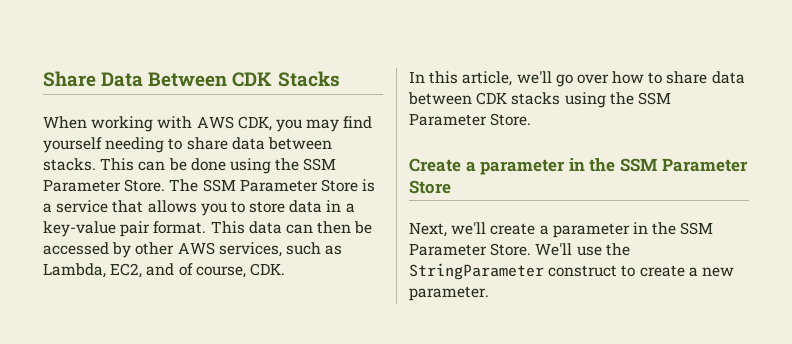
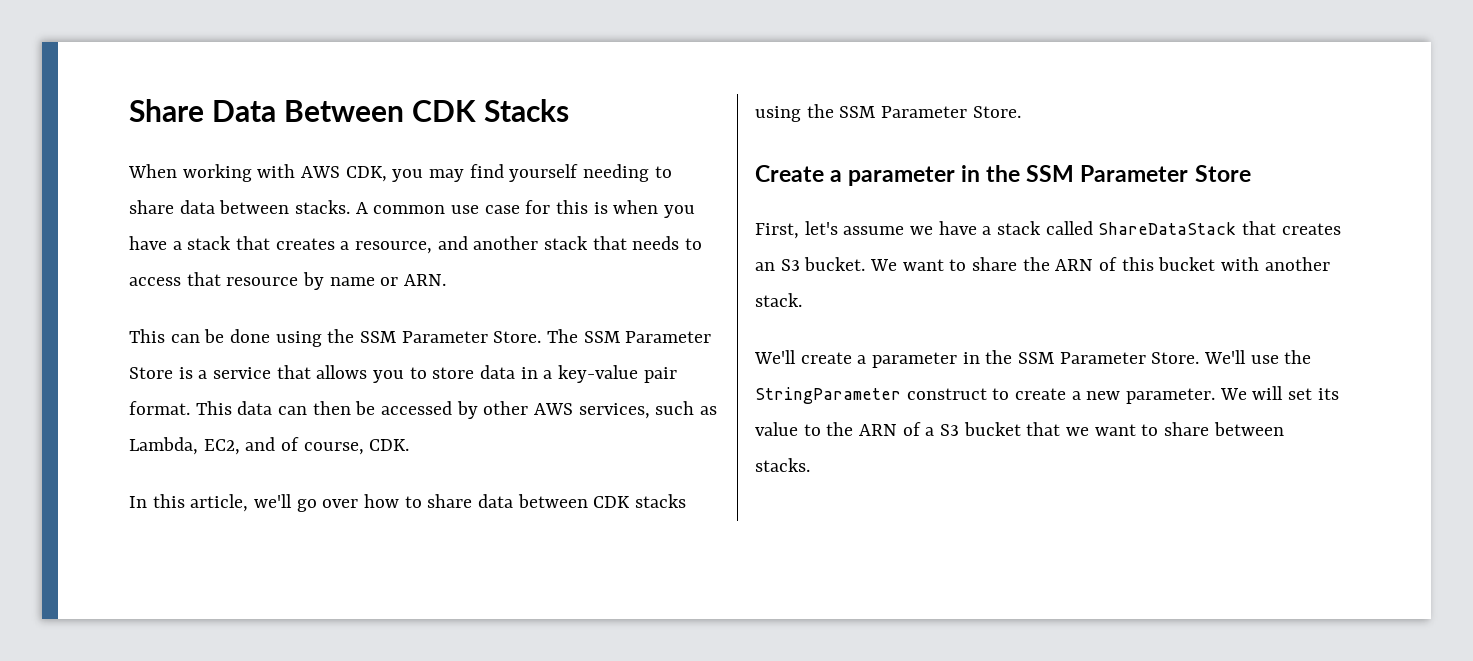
- When working with AWS CDK, you may find yourself needing to share data between stacks. This can be done using the SSM Parameter Store.
+ When working with AWS CDK, you may find yourself needing to share data between stacks. A common use case for this is when you have a stack that creates a resource, and another stack that needs to access that resource by name or ARN.
+ This can be done using the SSM Parameter Store.
- Next, we'll create a parameter in the SSM Parameter Store.
+ First, let's assume we have a stack called ShareDataStack that creates an S3 bucket. We want to share the ARN of this bucket with another stack.
+ We'll create a parameter in the SSM Parameter Store.
+ We will set its value to the ARN of a S3 bucket that we want to share between stacks.

